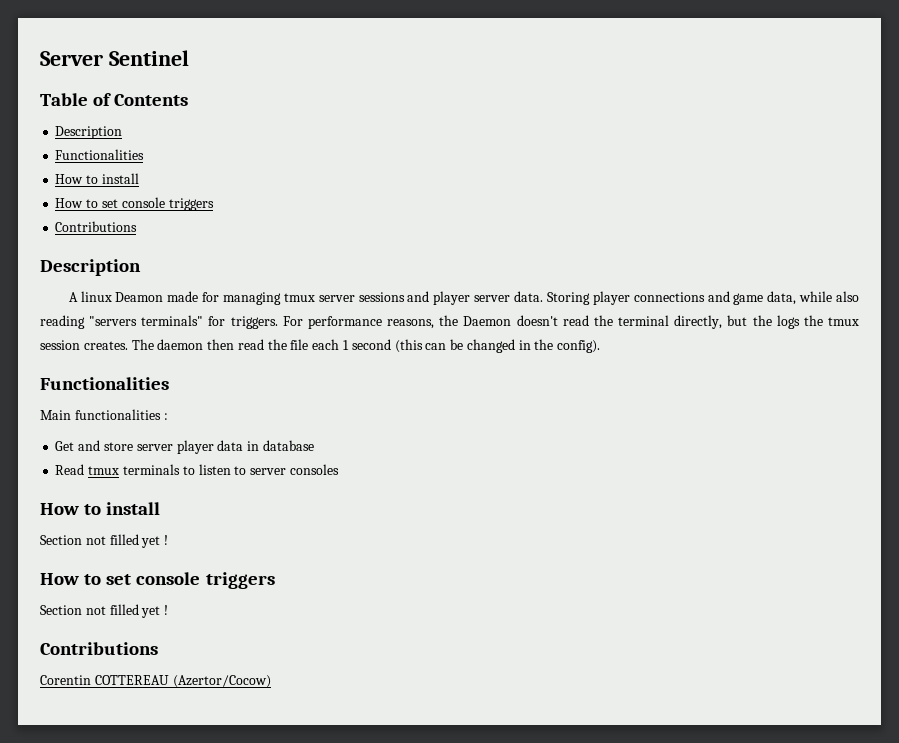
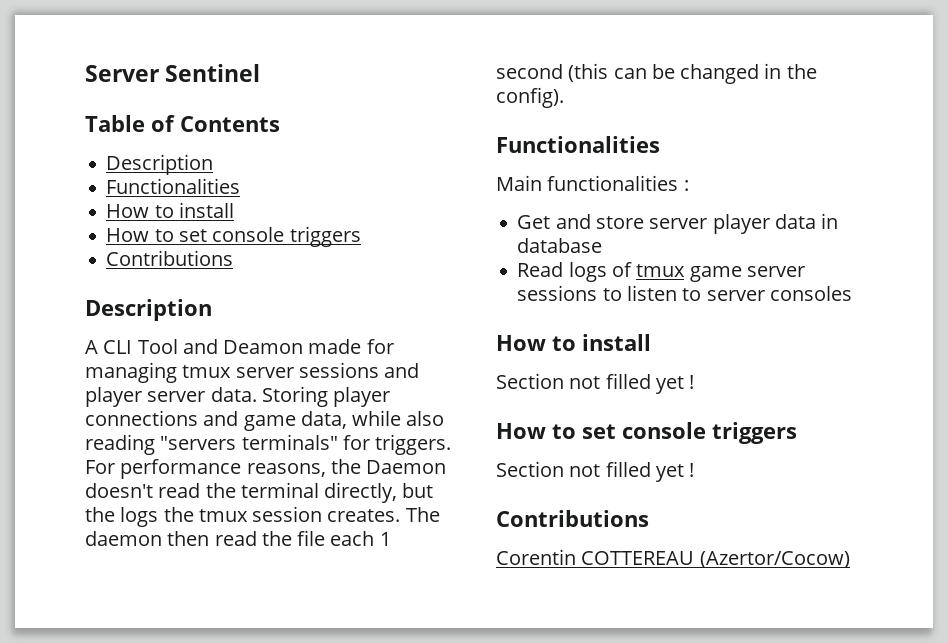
- A linux Deamon made for managing tmux server sessions and player server data.
+ A CLI Tool and Deamon made for managing tmux server sessions and player server data.
- Read tmux terminals to listen to server consoles
+ Read logs of tmux game server sessions to listen to server consoles

